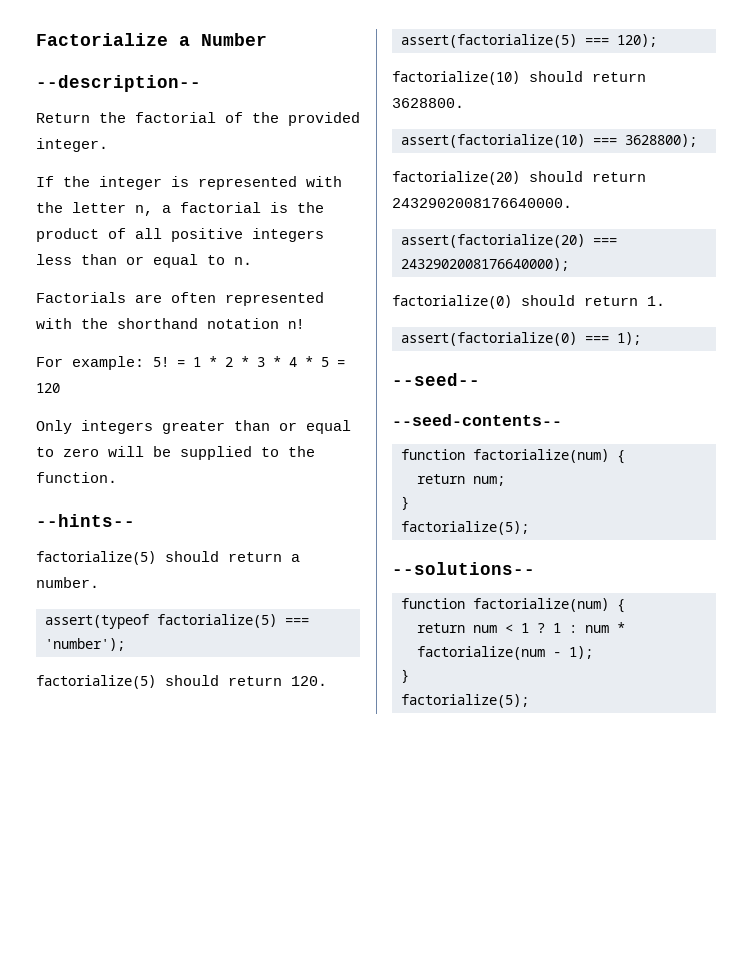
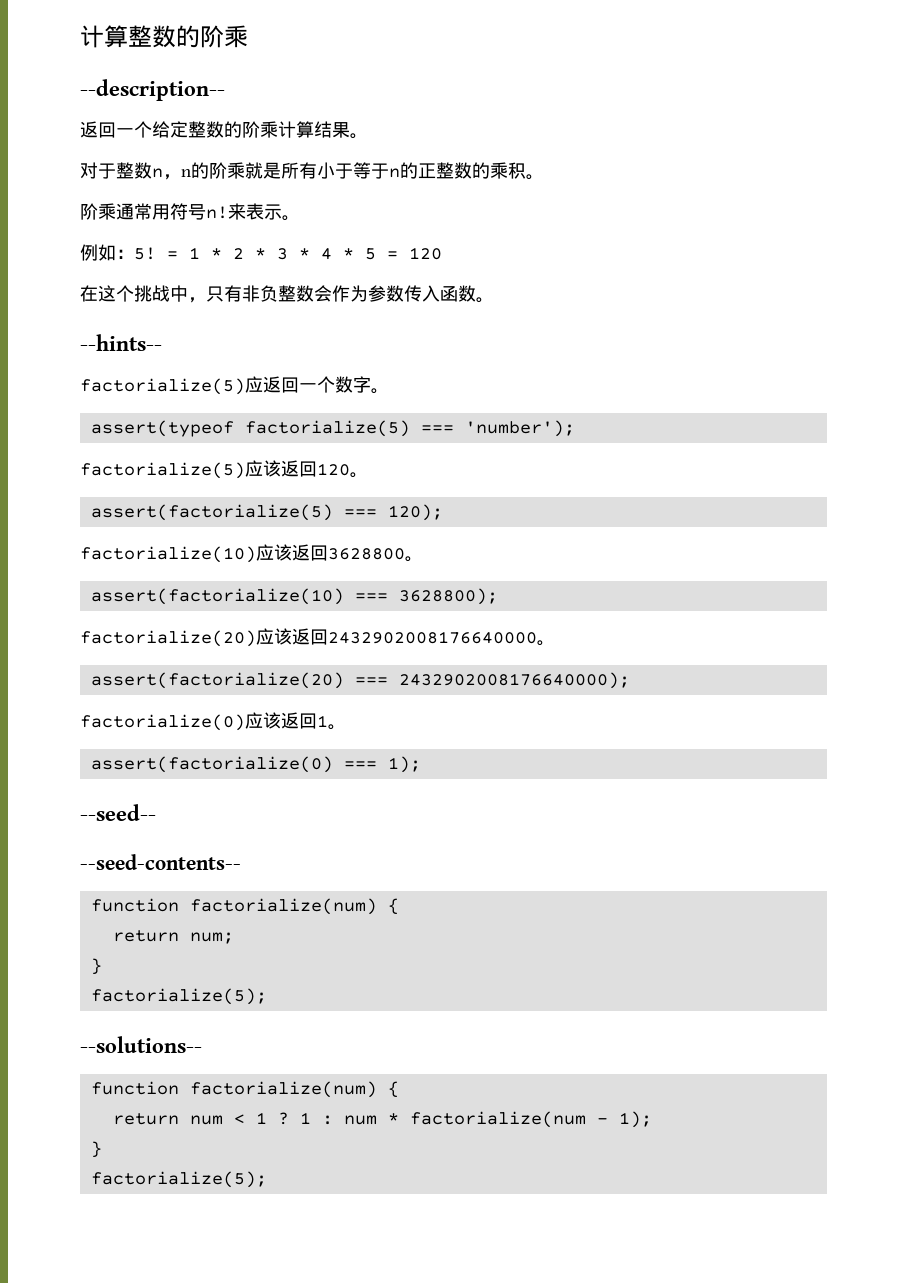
- Factorialize a Number
+ 计算整数的阶乘
  --description--
- Return the factorial of the provided integer.
- If the integer is represented with the letter n, a factorial is the product of all positive integers less than or equal to n.
- Factorials are often represented with the shorthand notation n!
- For example: 5!
+ 返回一个给定整数的阶乘计算结果。
+ 对于整数n，n的阶乘就是所有小于等于n的正整数的乘积。
+ 阶乘通常用符号n!来表示。
+ 例如：5!
- Only integers greater than or equal to zero will be supplied to the function.
+ 在这个挑战中，只有非负整数会作为参数传入函数。
  --hints--
- factorialize(5) should return a number.
+ factorialize(5)应返回一个数字。
- factorialize(5) should return 120.
+ factorialize(5)应该返回120。
- factorialize(10) should return 3628800.
+ factorialize(10)应该返回3628800。
- factorialize(20) should return 2432902008176640000.
+ factorialize(20)应该返回2432902008176640000。
- factorialize(0) should return 1.
+ factorialize(0)应该返回1。

